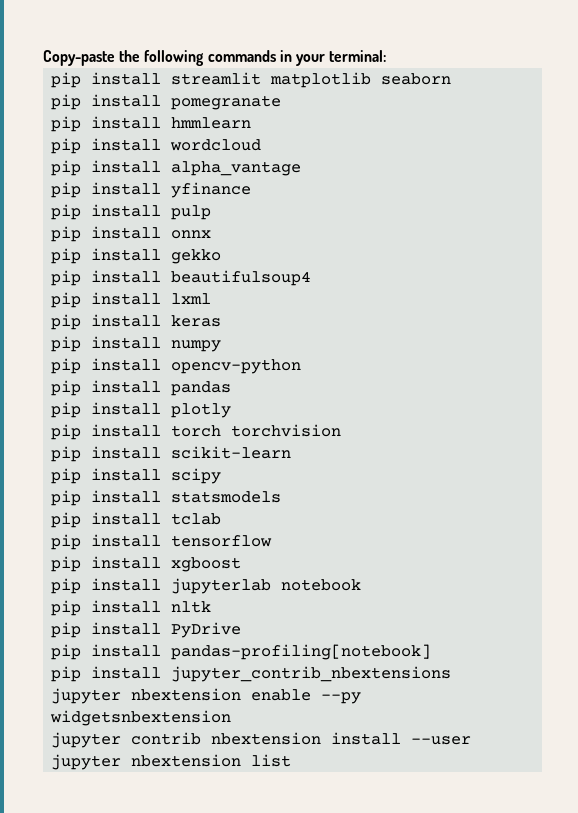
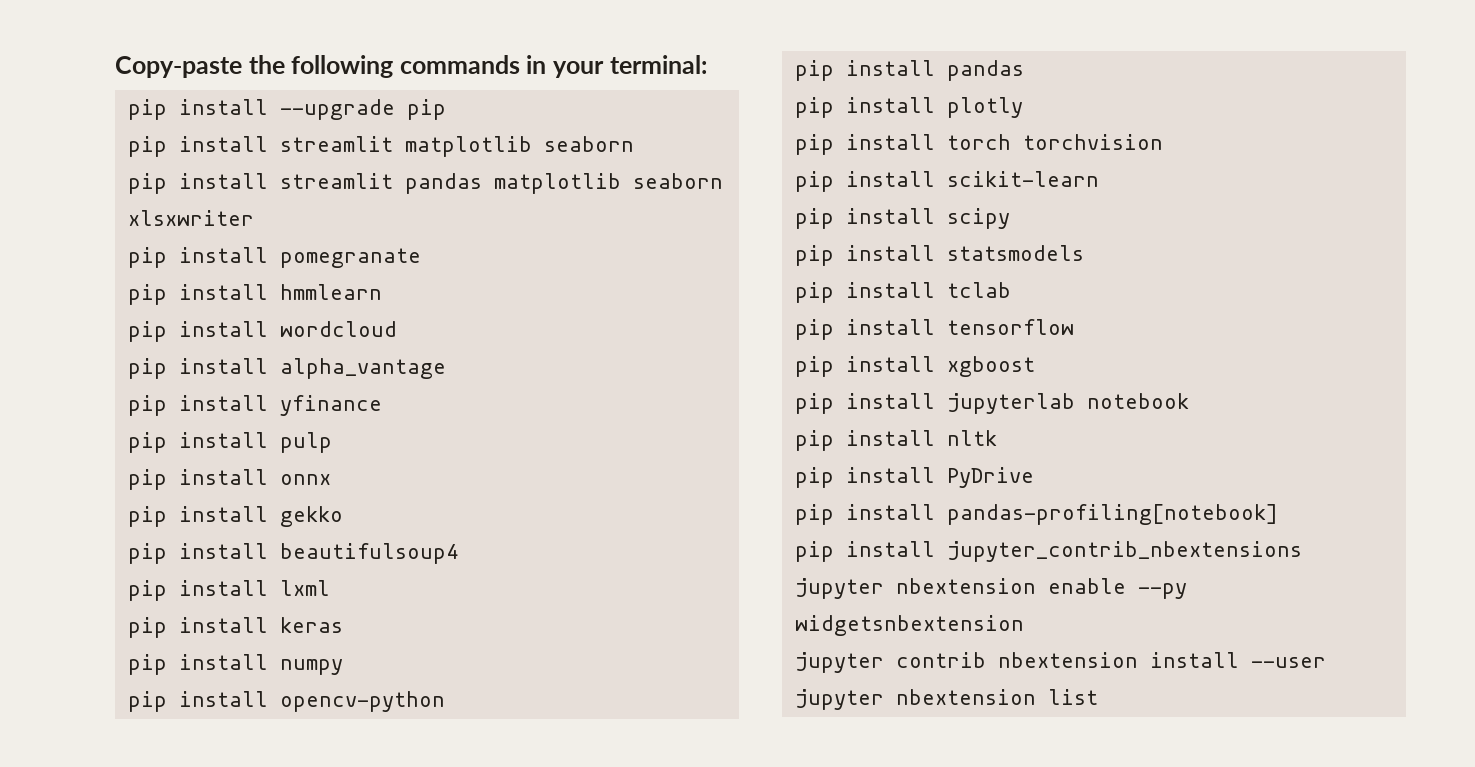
+ pip install --upgrade pip
+ pip install streamlit pandas matplotlib seaborn xlsxwriter

